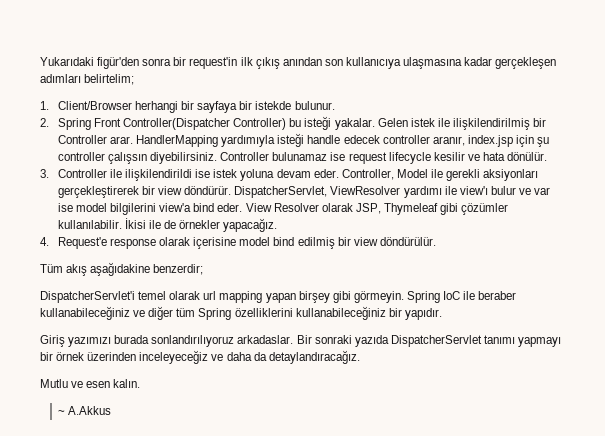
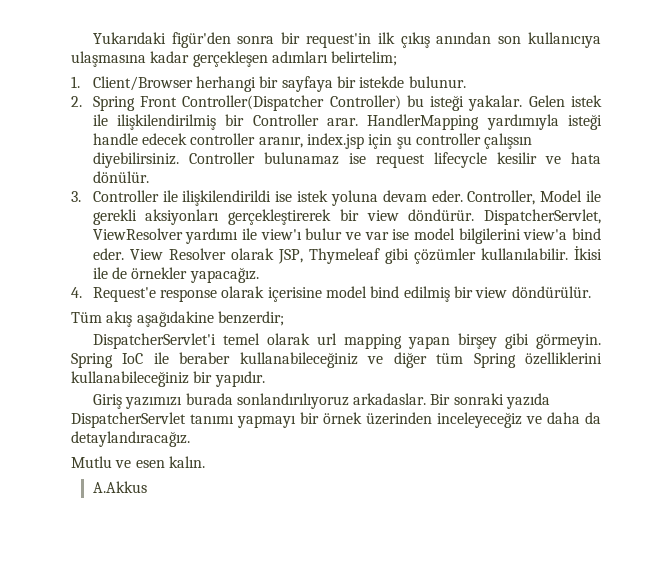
- ~ A.Akkus
+ A.Akkus

